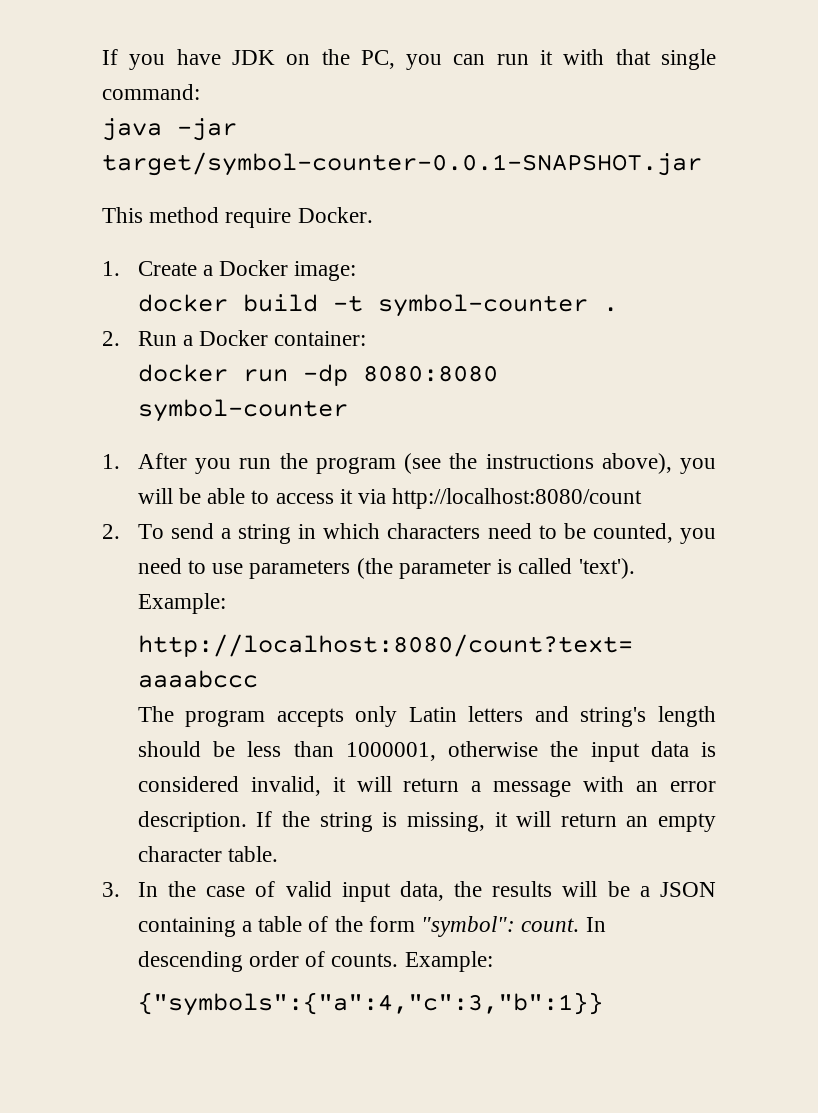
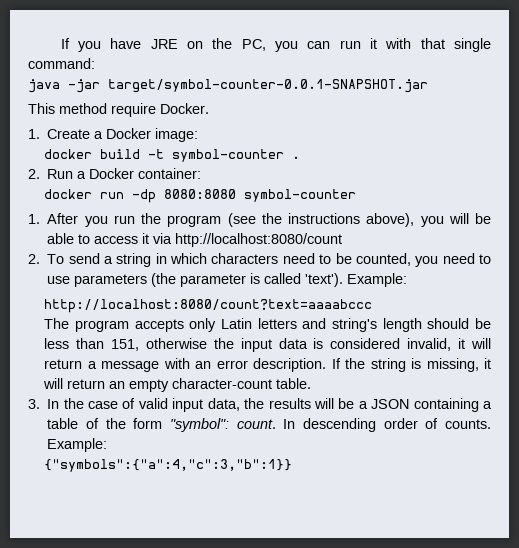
- If you have JDK on the PC, you can run it with that single command:
+ If you have JRE on the PC, you can run it with that single command:
- The program accepts only Latin letters and string's length should be less than 1000001, otherwise the input data is considered invalid, it will return a message with an error description.
+ The program accepts only Latin letters and string's length should be less than 151, otherwise the input data is considered invalid, it will return a message with an error description.
- If the string is missing, it will return an empty character table.
+ If the string is missing, it will return an empty character-count table.

